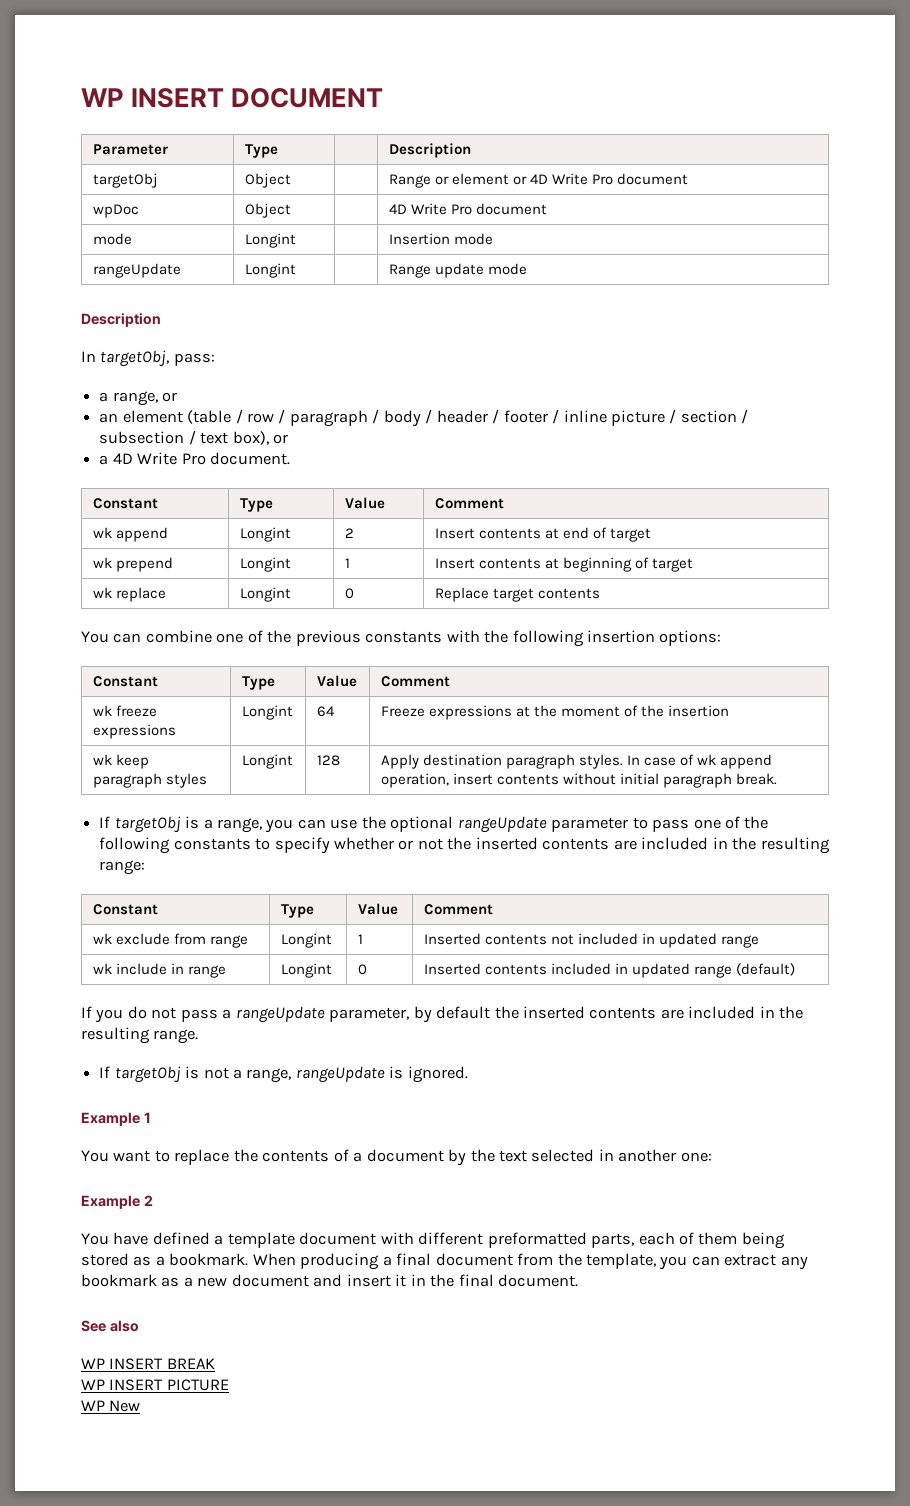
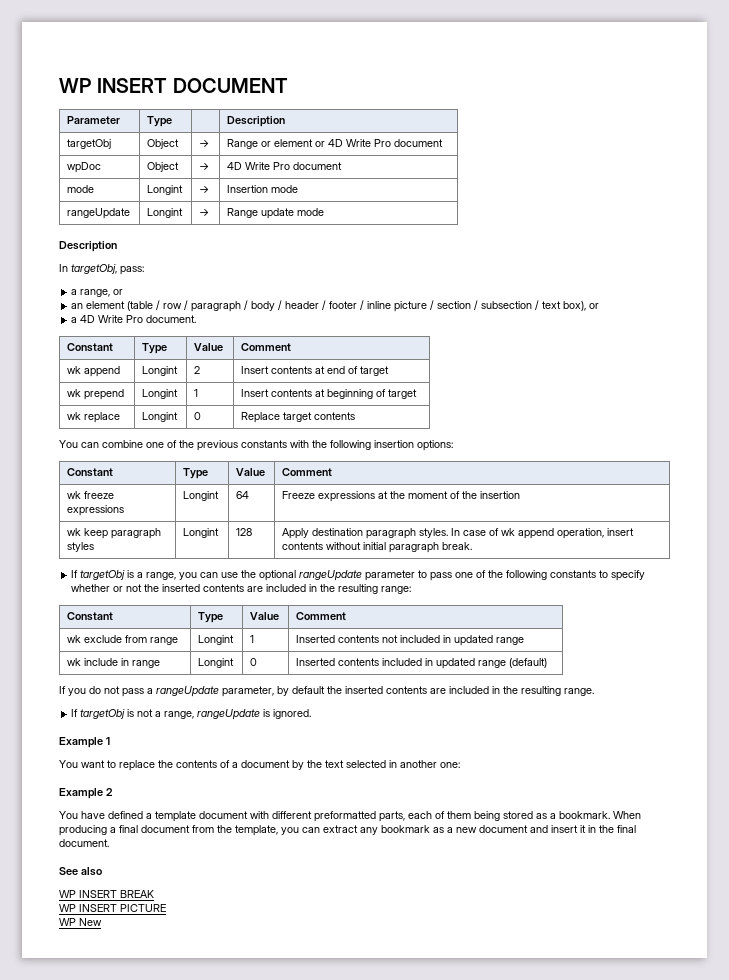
- targetObj | Object | | Range or element or 4D Write Pro document
+ targetObj | Object | → | Range or element or 4D Write Pro document
- wpDoc | Object | | 4D Write Pro document
+ wpDoc | Object | → | 4D Write Pro document
- mode | Longint | | Insertion mode
+ mode | Longint | → | Insertion mode
- rangeUpdate | Longint | | Range update mode
+ rangeUpdate | Longint | → | Range update mode

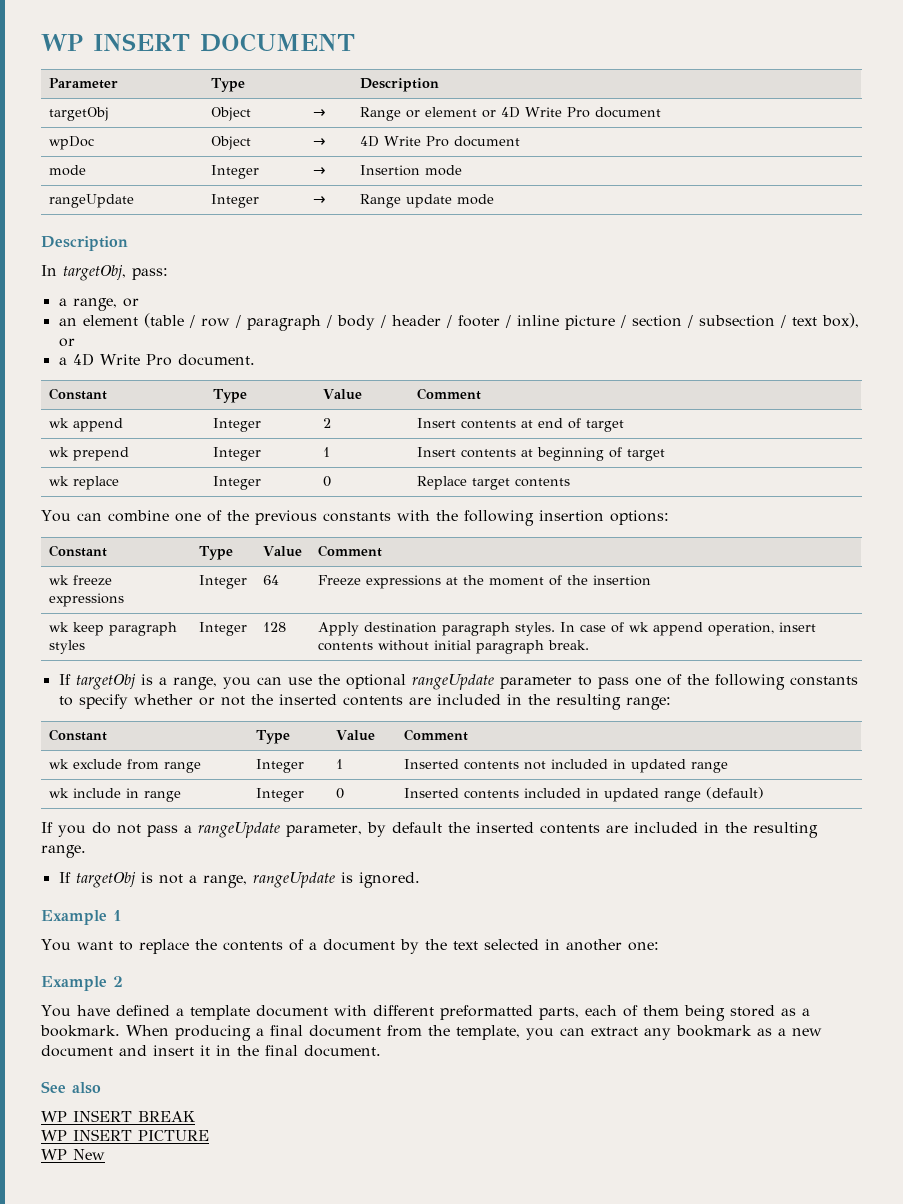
- mode | Longint | → | Insertion mode
+ mode | Integer | → | Insertion mode
- rangeUpdate | Longint | → | Range update mode
+ rangeUpdate | Integer | → | Range update mode
- wk append | Longint | 2 | Insert contents at end of target
+ wk append | Integer | 2 | Insert contents at end of target
- wk prepend | Longint | 1 | Insert contents at beginning of target
+ wk prepend | Integer | 1 | Insert contents at beginning of target
- wk replace | Longint | 0 | Replace target contents
+ wk replace | Integer | 0 | Replace target contents
- wk freeze expressions | Longint | 64 | Freeze expressions at the moment of the insertion
+ wk freeze expressions | Integer | 64 | Freeze expressions at the moment of the insertion
- wk keep paragraph styles | Longint | 128 | Apply destination paragraph styles. In case of wk append operation, insert contents without initial paragraph break.
+ wk keep paragraph styles | Integer | 128 | Apply destination paragraph styles. In case of wk append operation, insert contents without initial paragraph break.
- wk exclude from range | Longint | 1 | Inserted contents not included in updated range
+ wk exclude from range | Integer | 1 | Inserted contents not included in updated range
- wk include in range | Longint | 0 | Inserted contents included in updated range (default)
+ wk include in range | Integer | 0 | Inserted contents included in updated range (default)

